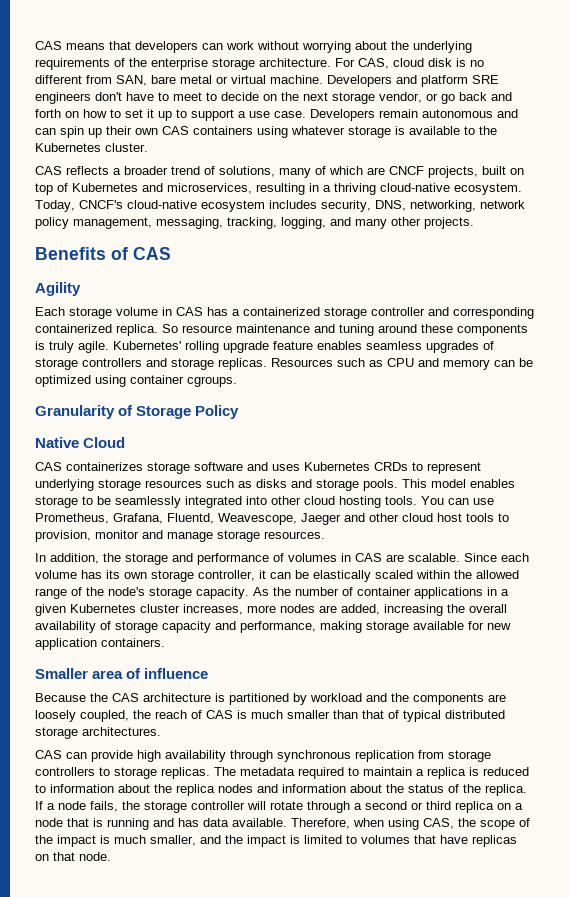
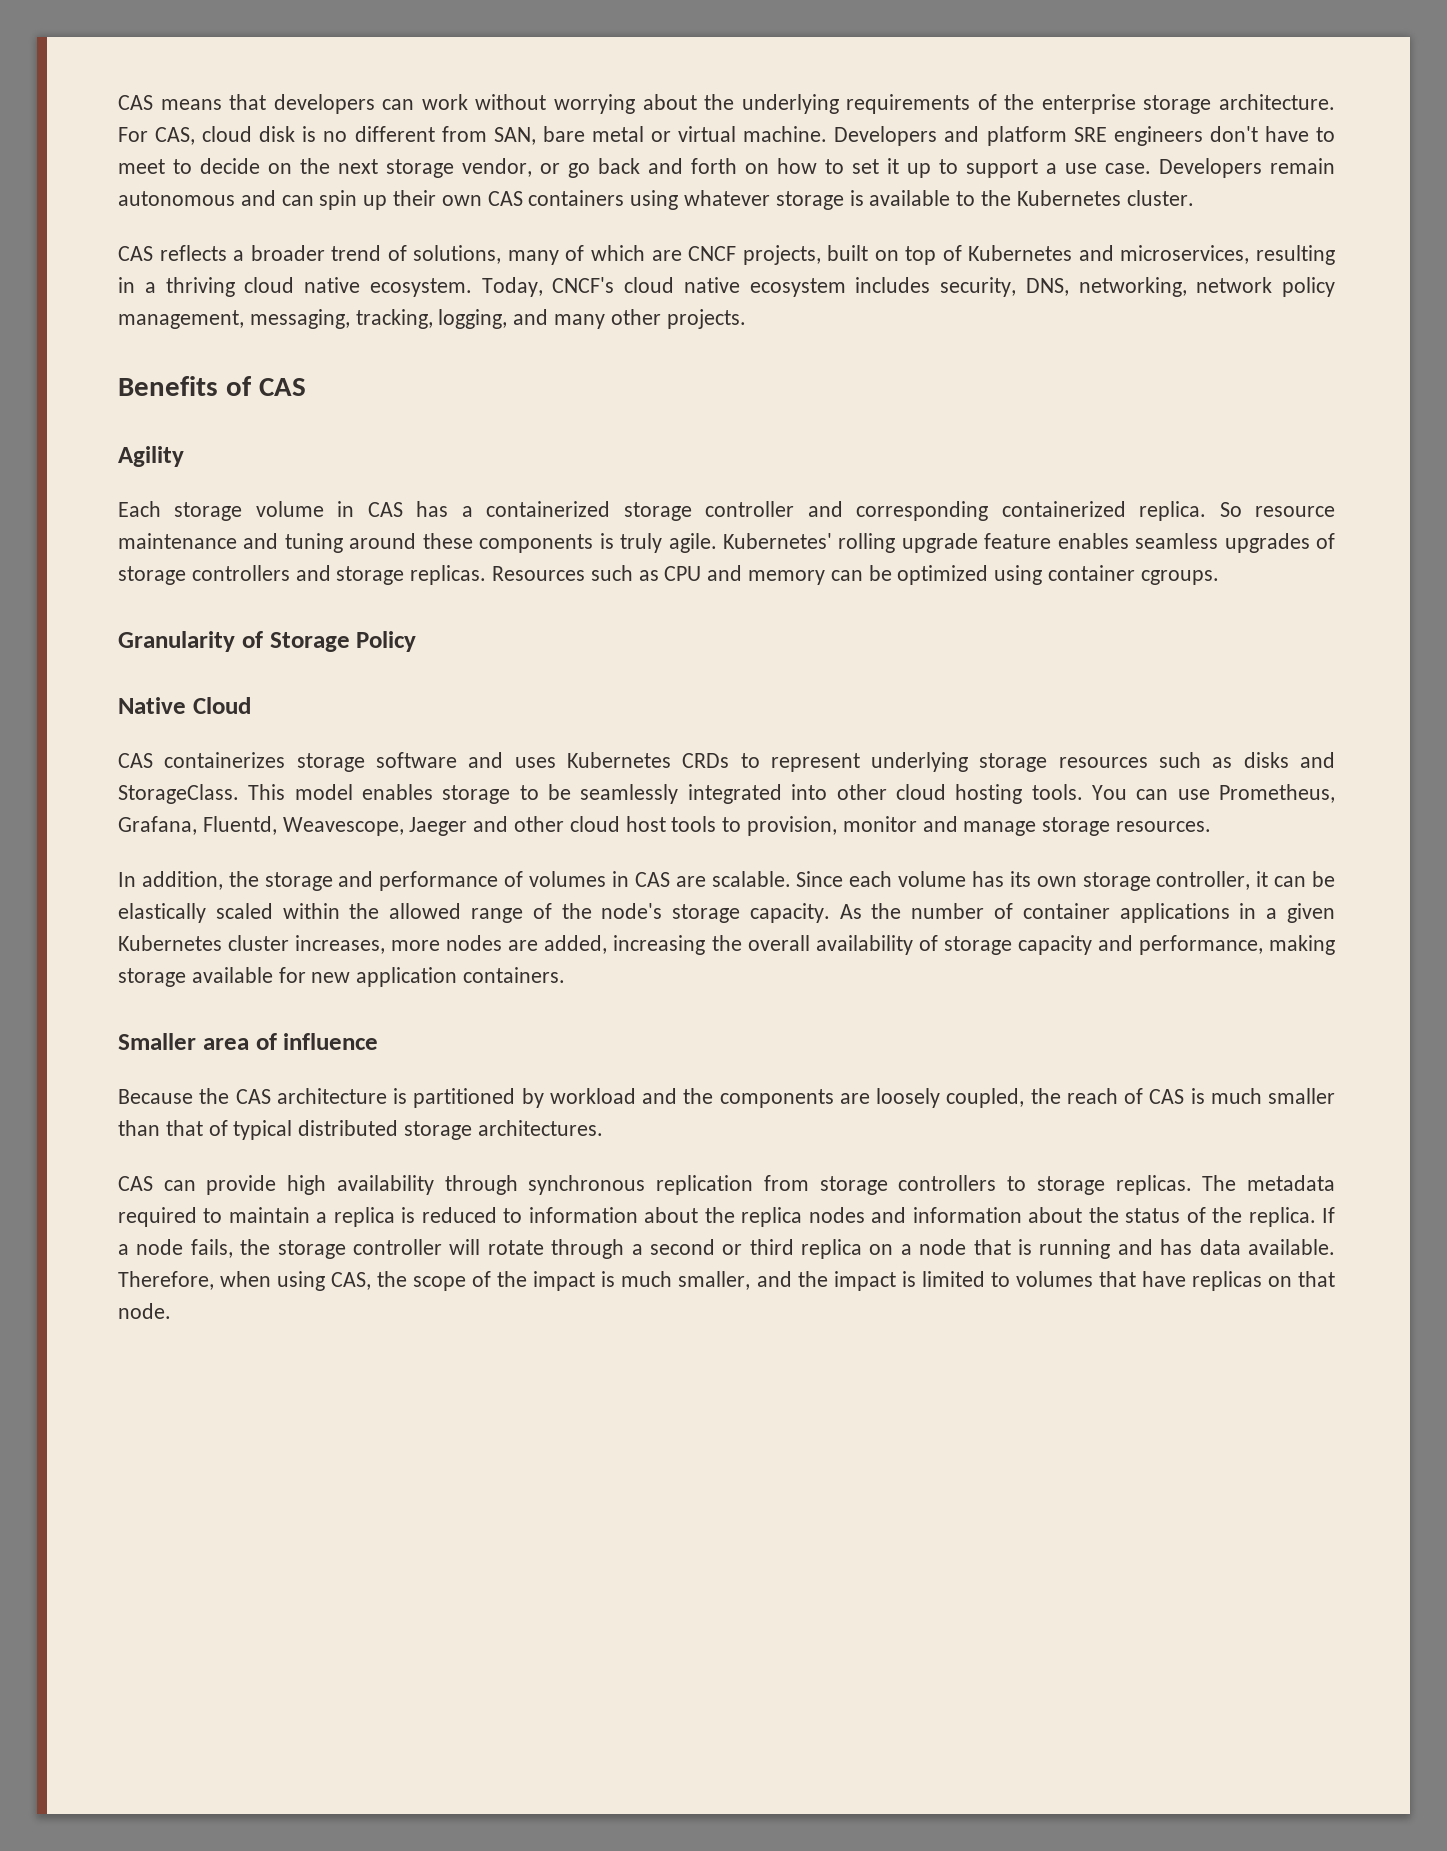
- CAS reflects a broader trend of solutions, many of which are CNCF projects, built on top of Kubernetes and microservices, resulting in a thriving cloud-native ecosystem.
+ CAS reflects a broader trend of solutions, many of which are CNCF projects, built on top of Kubernetes and microservices, resulting in a thriving cloud native ecosystem.
- Today, CNCF's cloud-native ecosystem includes security, DNS, networking, network policy management, messaging, tracking, logging, and many other projects.
+ Today, CNCF's cloud native ecosystem includes security, DNS, networking, network policy management, messaging, tracking, logging, and many other projects.
- CAS containerizes storage software and uses Kubernetes CRDs to represent underlying storage resources such as disks and storage pools.
+ CAS containerizes storage software and uses Kubernetes CRDs to represent underlying storage resources such as disks and StorageClass.

